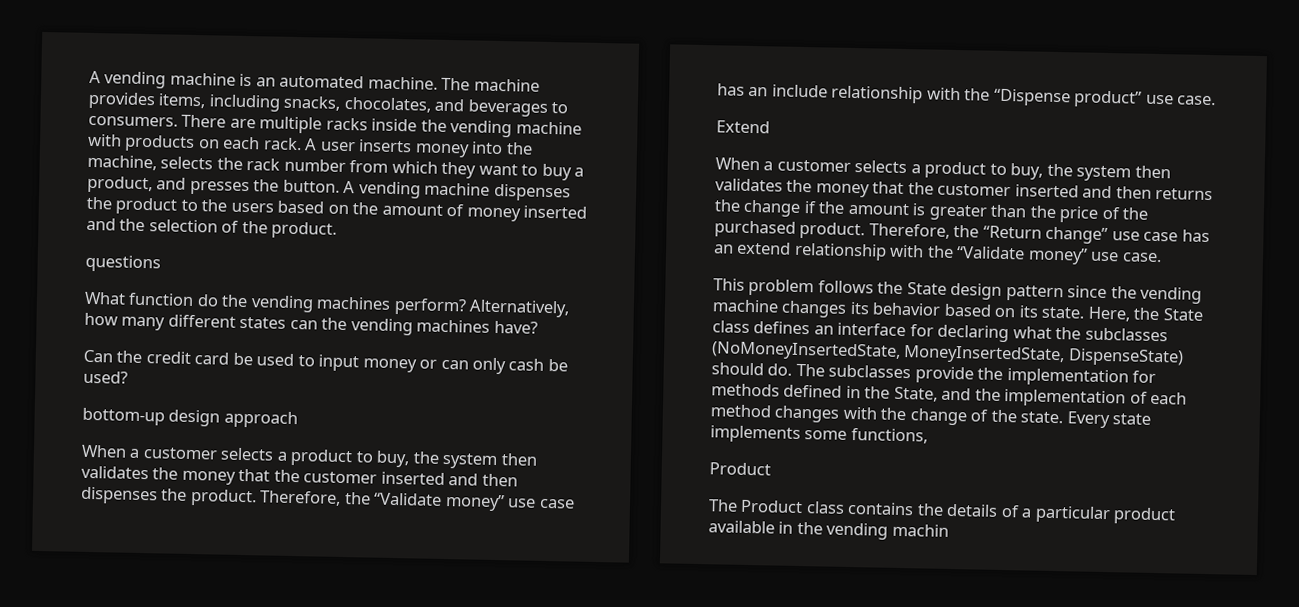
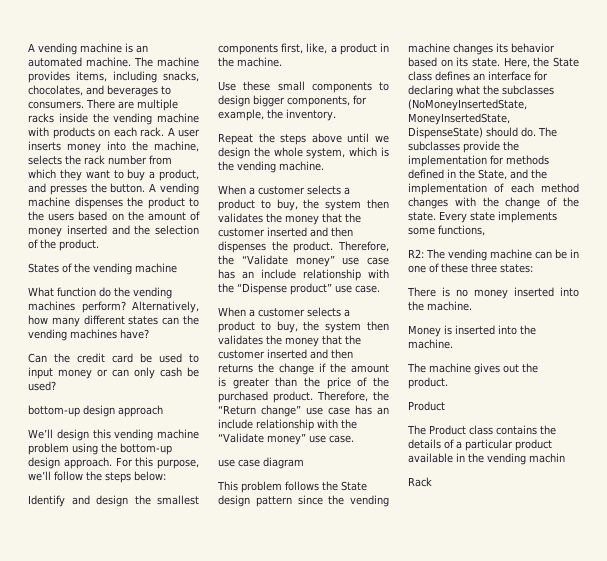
- questions
+ States of the vending machine
+ We’ll design this vending machine problem using the bottom-up design approach. For this purpose, we’ll follow the steps below:
+ Identify and design the smallest components first, like, a product in the machine.
+ Use these small components to design bigger components, for example, the inventory.
+ Repeat the steps above until we design the whole system, which is the vending machine.
- Extend
- Therefore, the “Return change” use case has an extend relationship with the “Validate money” use case.
+ Therefore, the “Return change” use case has an include relationship with the “Validate money” use case.
+ use case diagram
+ R2: The vending machine can be in one of these three states:
+ There is no money inserted into the machine.
+ Money is inserted into the machine.
+ The machine gives out the product.
+ Rack

